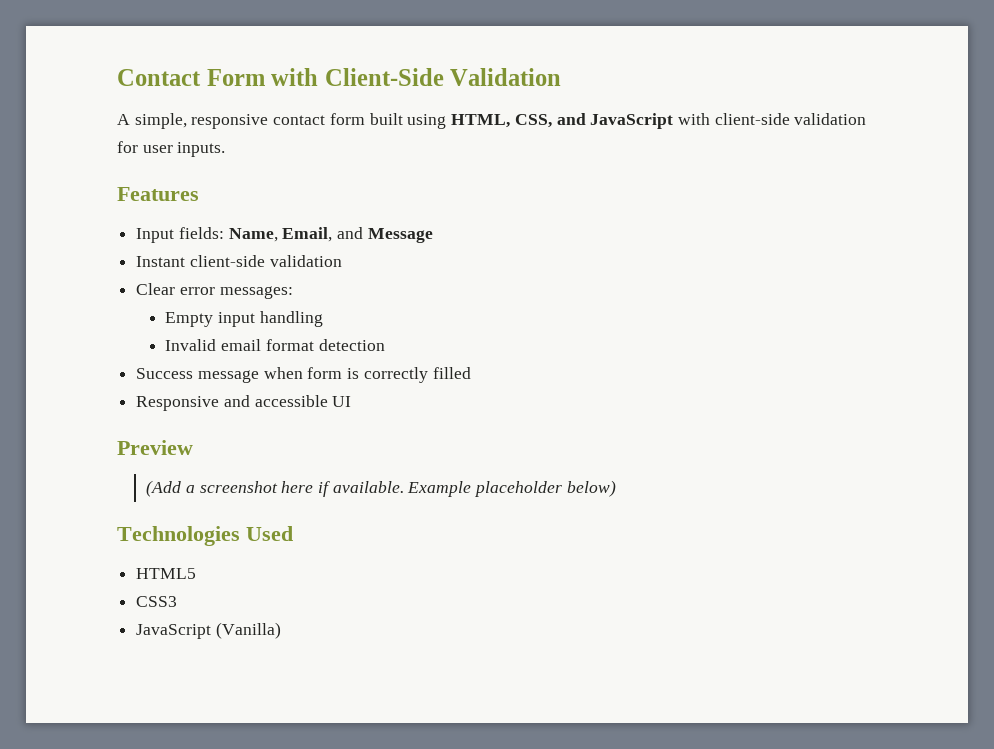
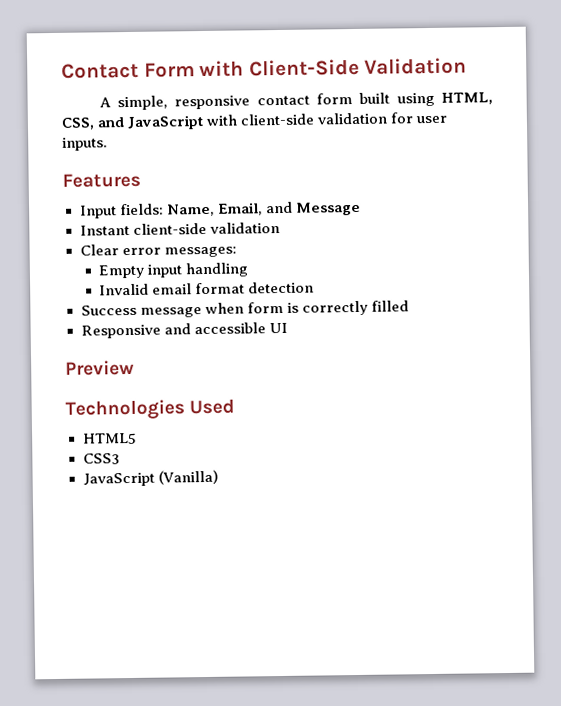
- (Add a screenshot here if available. Example placeholder below)

